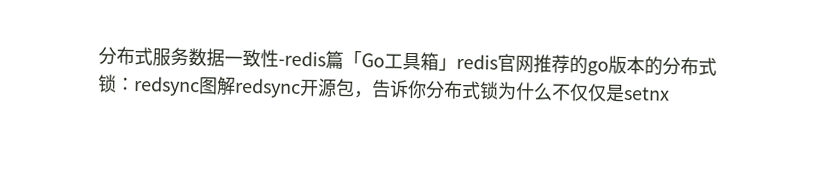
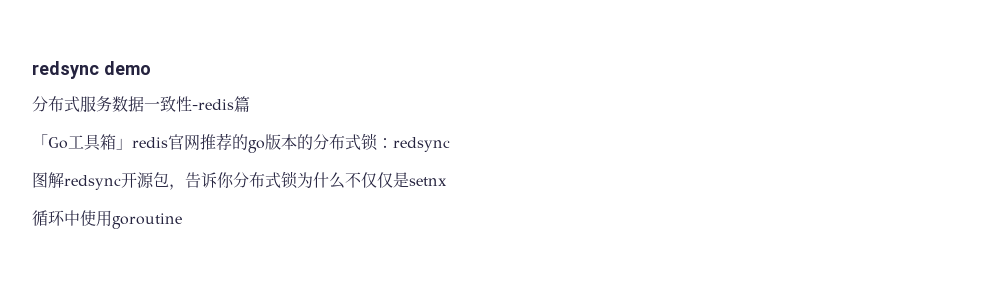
+ redsync demo
- 分布式服务数据一致性-redis篇「Go工具箱」redis官网推荐的go版本的分布式锁：redsync图解redsync开源包，告诉你分布式锁为什么不仅仅是setnx
+ 分布式服务数据一致性-redis篇
+ 「Go工具箱」redis官网推荐的go版本的分布式锁：redsync
+ 图解redsync开源包，告诉你分布式锁为什么不仅仅是setnx
+ 循环中使用goroutine

